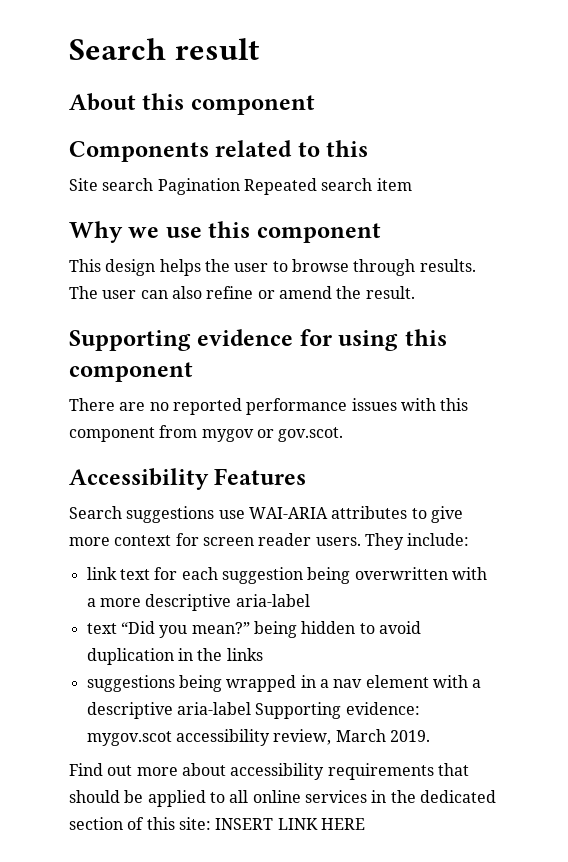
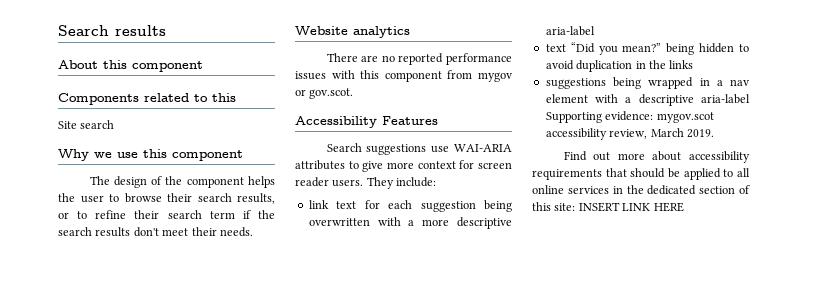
- Search result
+ Search results
- Site search Pagination Repeated search item
+ Site search
- This design helps the user to browse through results. The user can also refine or amend the result.
- Supporting evidence for using this component
+ The design of the component helps the user to browse their search results, or to refine their search term if the search results don't meet their needs.
+ Website analytics

